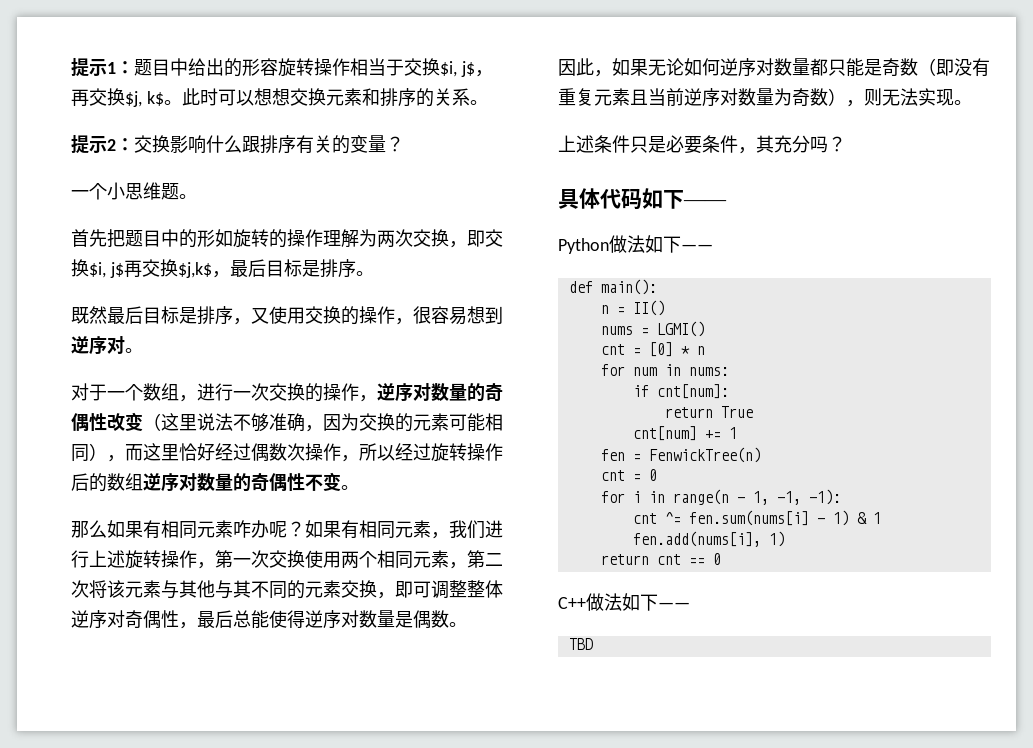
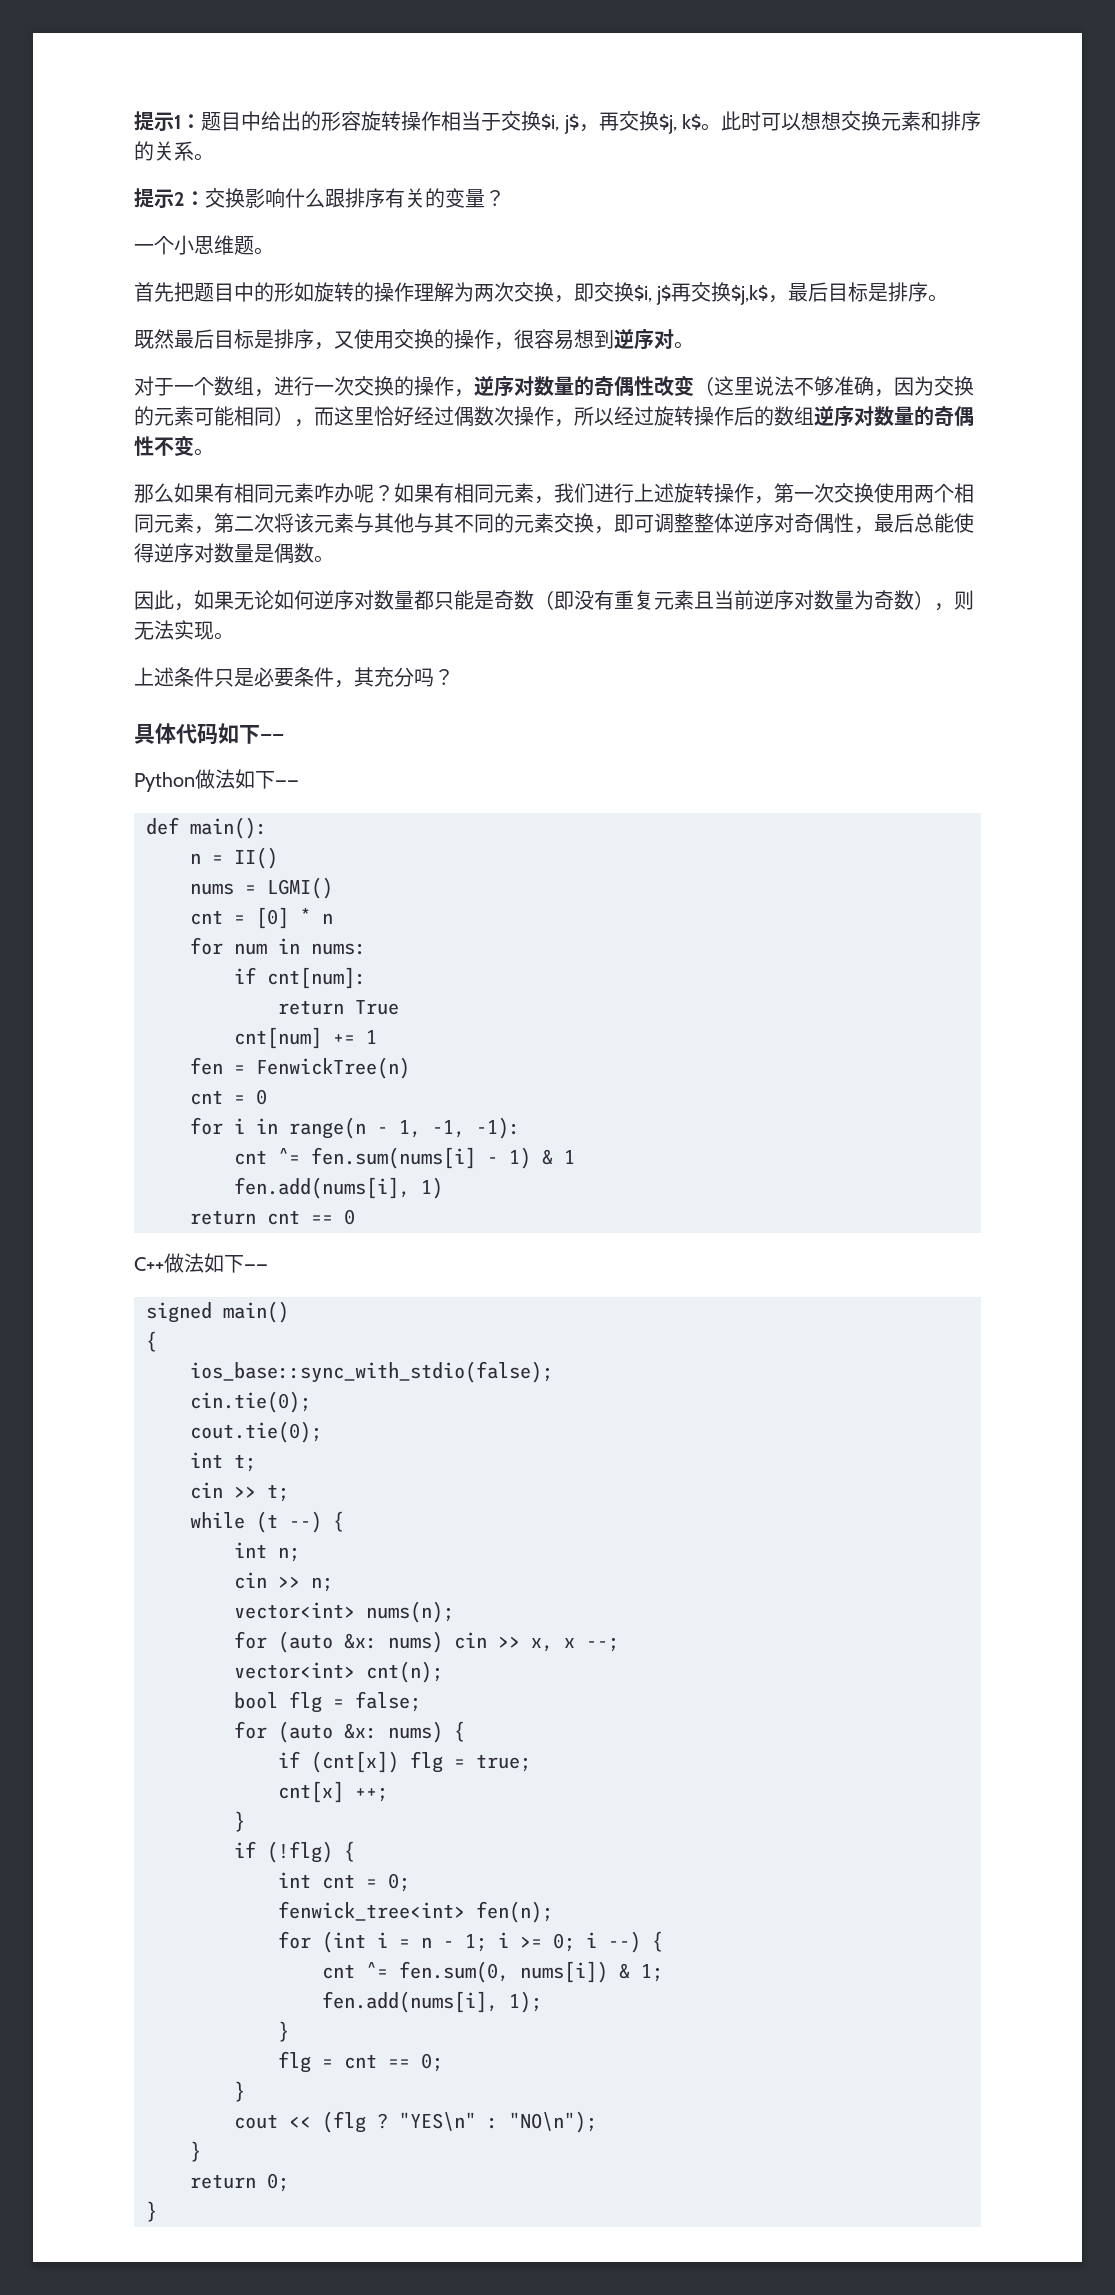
- TBD
+ signed main()
+ {
+ ios_base::sync_with_stdio(false);
+ cin.tie(0);
+ cout.tie(0);
+ int t;
+ cin >> t;
+ while (t --) {
+ int n;
+ cin >> n;
+ vector<int> nums(n);
+ for (auto &x: nums) cin >> x, x --;
+ vector<int> cnt(n);
+ bool flg = false;
+ for (auto &x: nums) {
+ if (cnt[x]) flg = true;
+ cnt[x] ++;
+ }
+ if (!flg) {
+ int cnt = 0;
+ fenwick_tree<int> fen(n);
+ for (int i = n - 1; i >= 0; i --) {
+ cnt ^= fen.sum(0, nums[i]) & 1;
+ fen.add(nums[i], 1);
+ }
+ flg = cnt == 0;
+ }
+ cout << (flg ? "YES\n" : "NO\n");
+ }
+ return 0;
+ }

